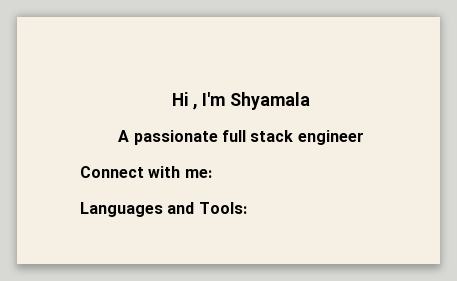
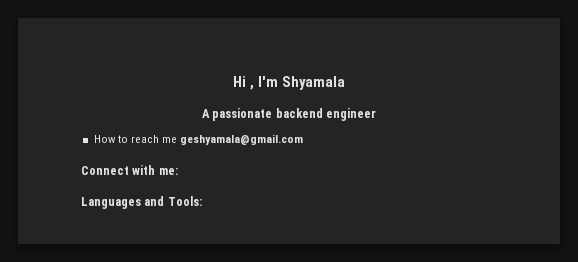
- A passionate full stack engineer
+ A passionate backend engineer
+ How to reach me geshyamala@gmail.com

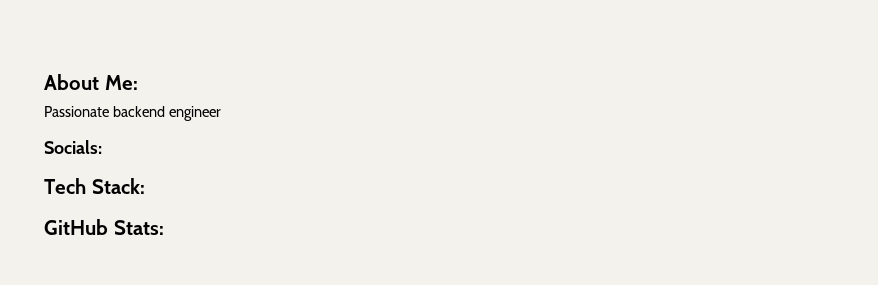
- Hi , I'm Shyamala
- A passionate backend engineer
- How to reach me geshyamala@gmail.com
- Connect with me:
- Languages and Tools:
+ About Me:
+ Passionate backend engineer
+ Socials:
+ Tech Stack:
+ GitHub Stats:

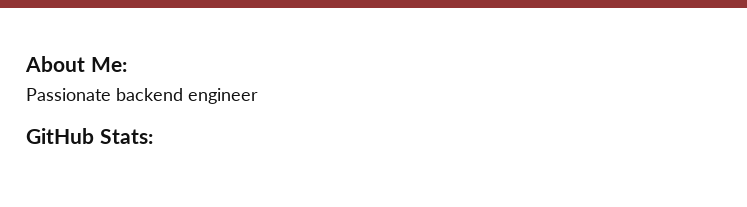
- Socials:
- Tech Stack:

